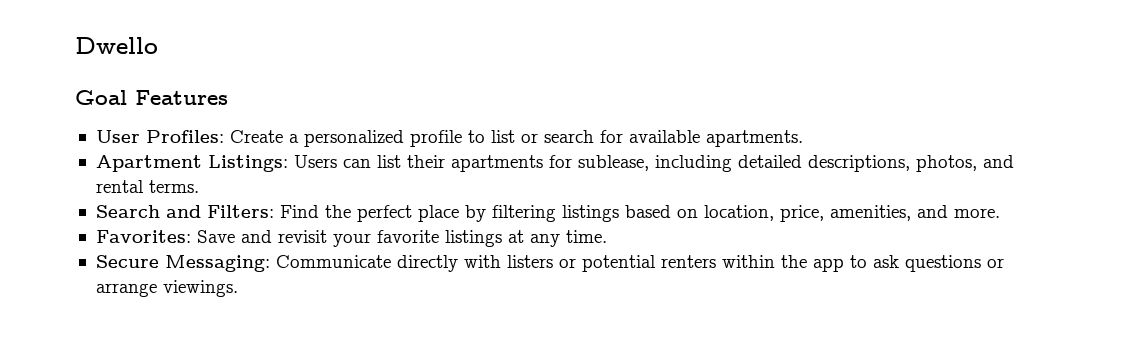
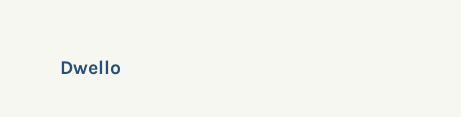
- Goal Features
- User Profiles: Create a personalized profile to list or search for available apartments.
- Apartment Listings: Users can list their apartments for sublease, including detailed descriptions, photos, and rental terms.
- Search and Filters: Find the perfect place by filtering listings based on location, price, amenities, and more.
- Favorites: Save and revisit your favorite listings at any time.
- Secure Messaging: Communicate directly with listers or potential renters within the app to ask questions or arrange viewings.

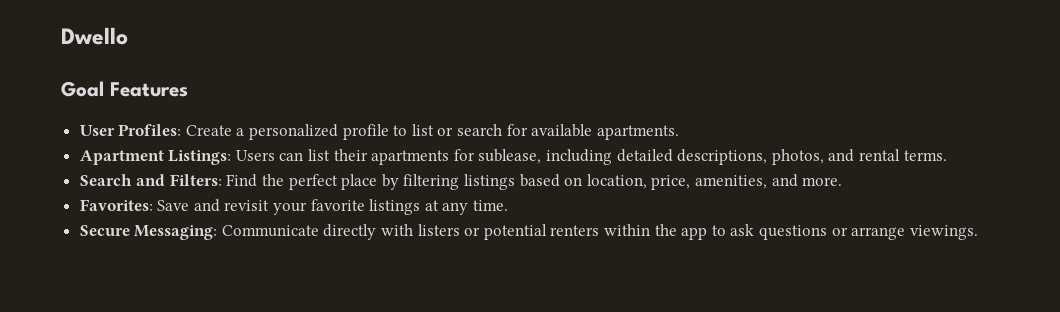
+ Goal Features
+ User Profiles: Create a personalized profile to list or search for available apartments.
+ Apartment Listings: Users can list their apartments for sublease, including detailed descriptions, photos, and rental terms.
+ Search and Filters: Find the perfect place by filtering listings based on location, price, amenities, and more.
+ Favorites: Save and revisit your favorite listings at any time.
+ Secure Messaging: Communicate directly with listers or potential renters within the app to ask questions or arrange viewings.

